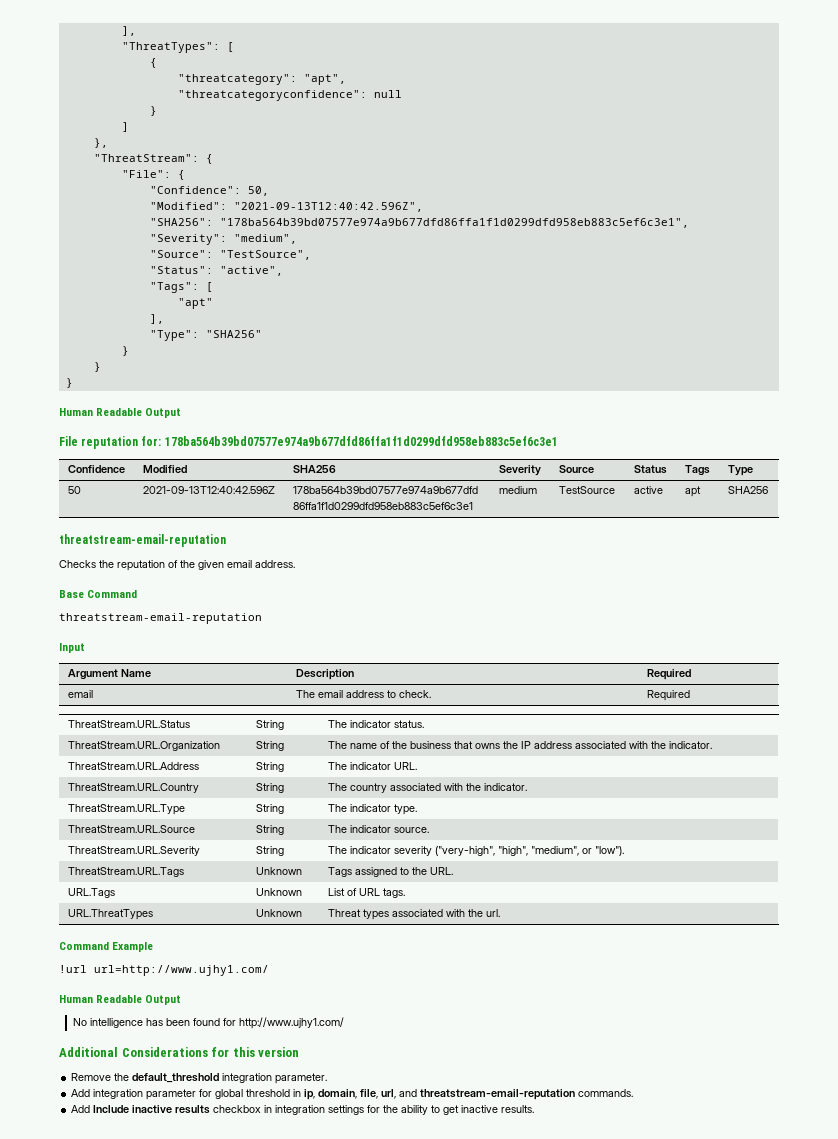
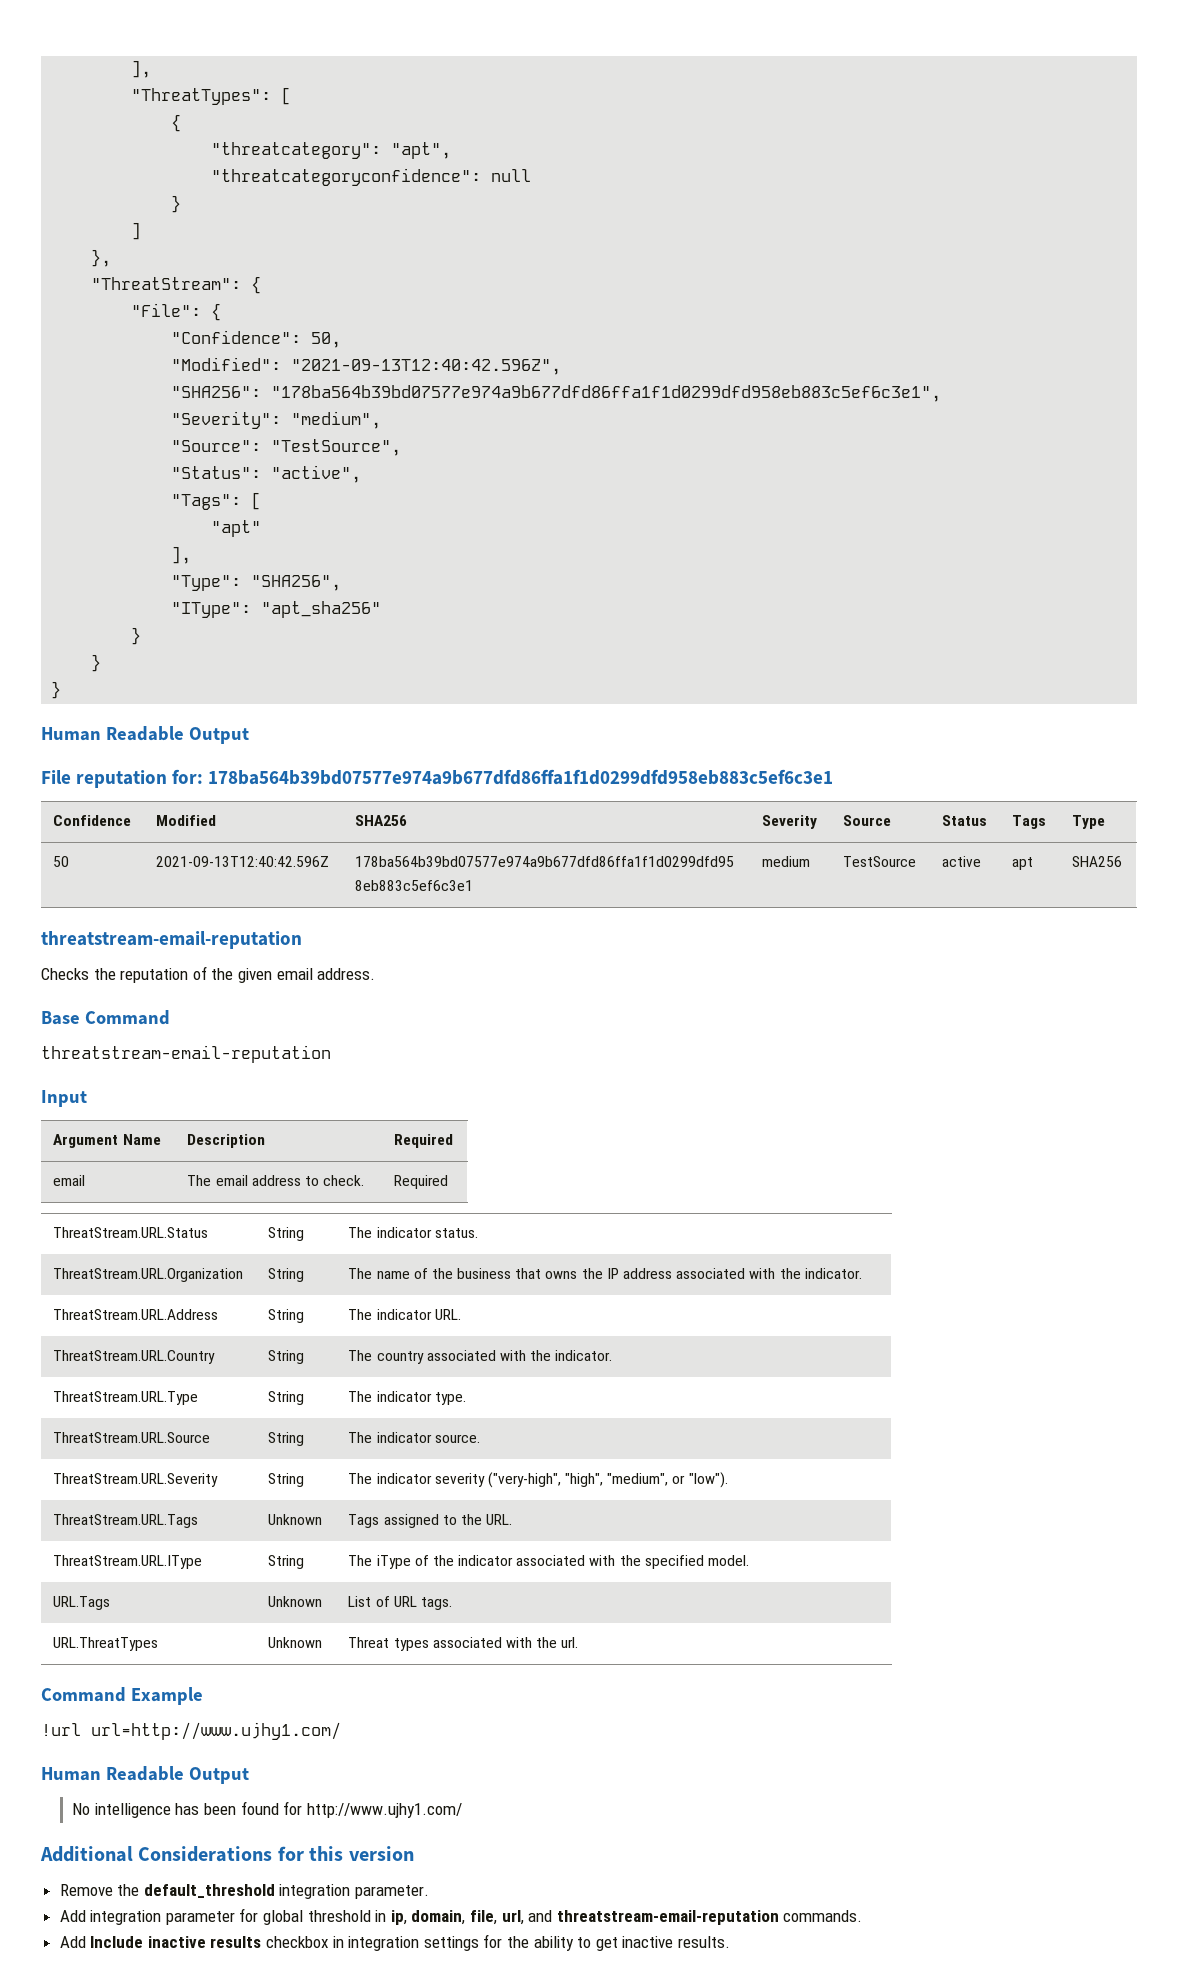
- "Type": "SHA256"
+ "Type": "SHA256",
+ "IType": "apt_sha256"
+ ThreatStream.URL.IType | String | The iType of the indicator associated with the specified model.

